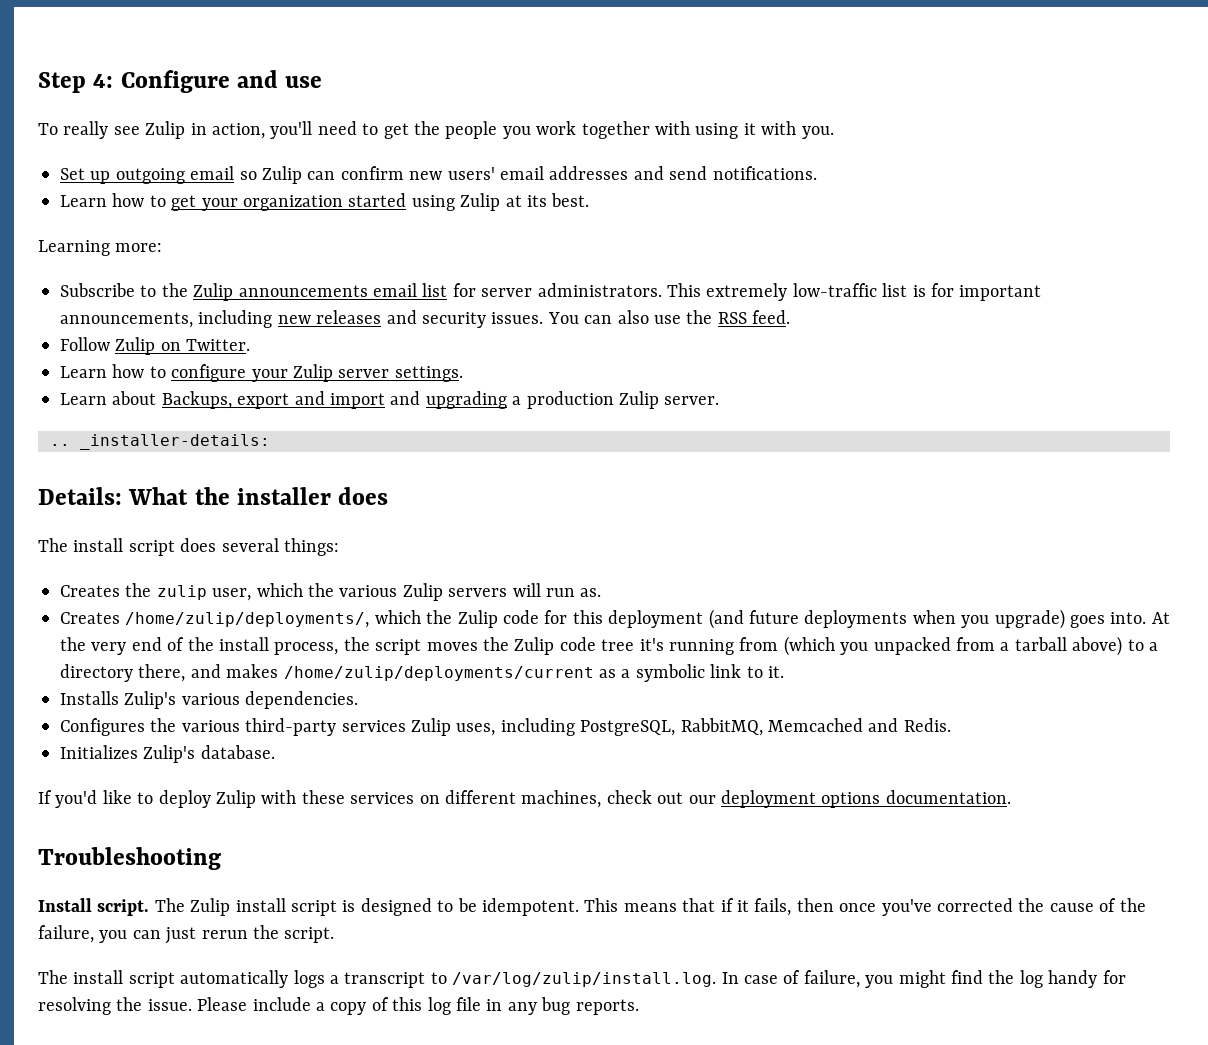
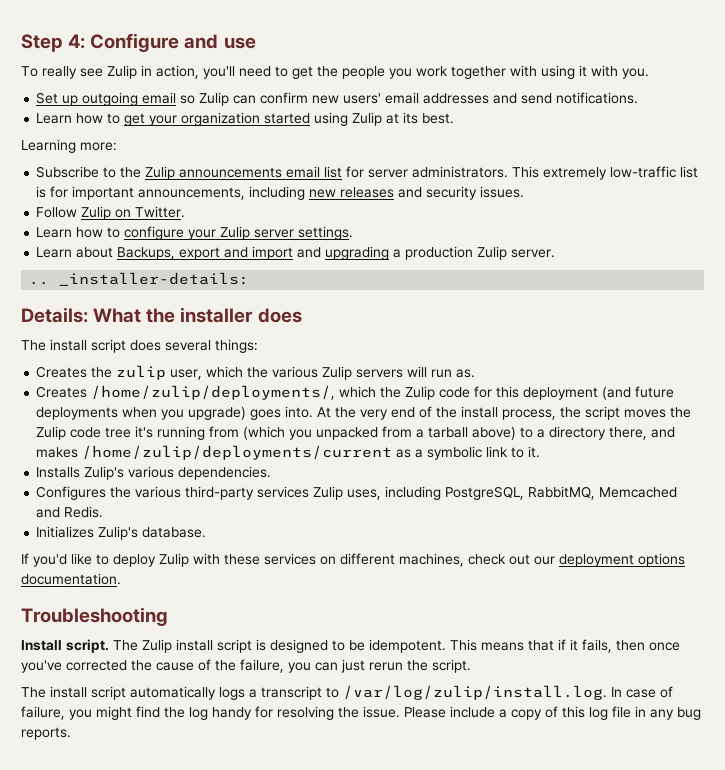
- You can also use the RSS feed.

